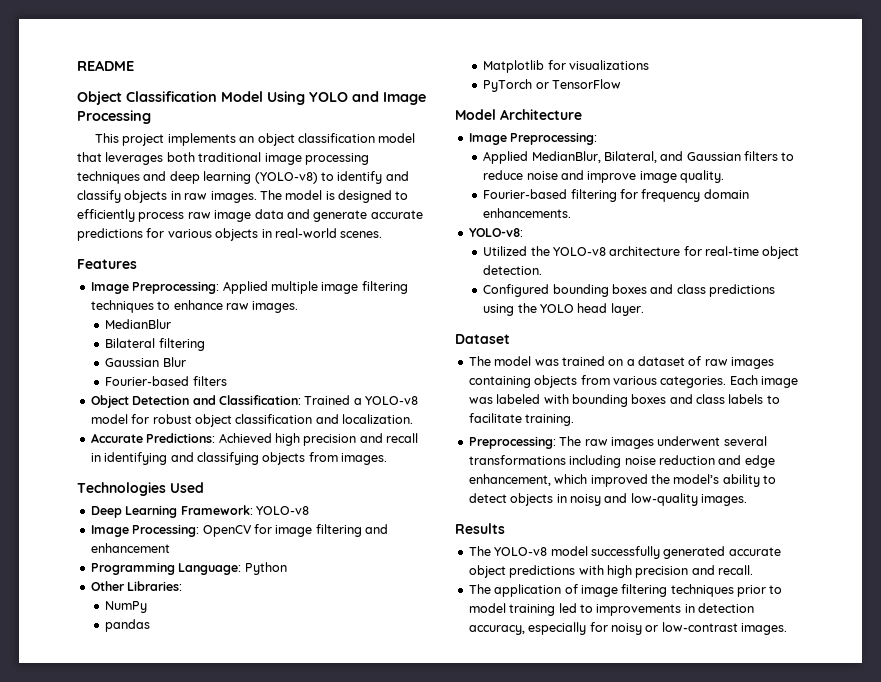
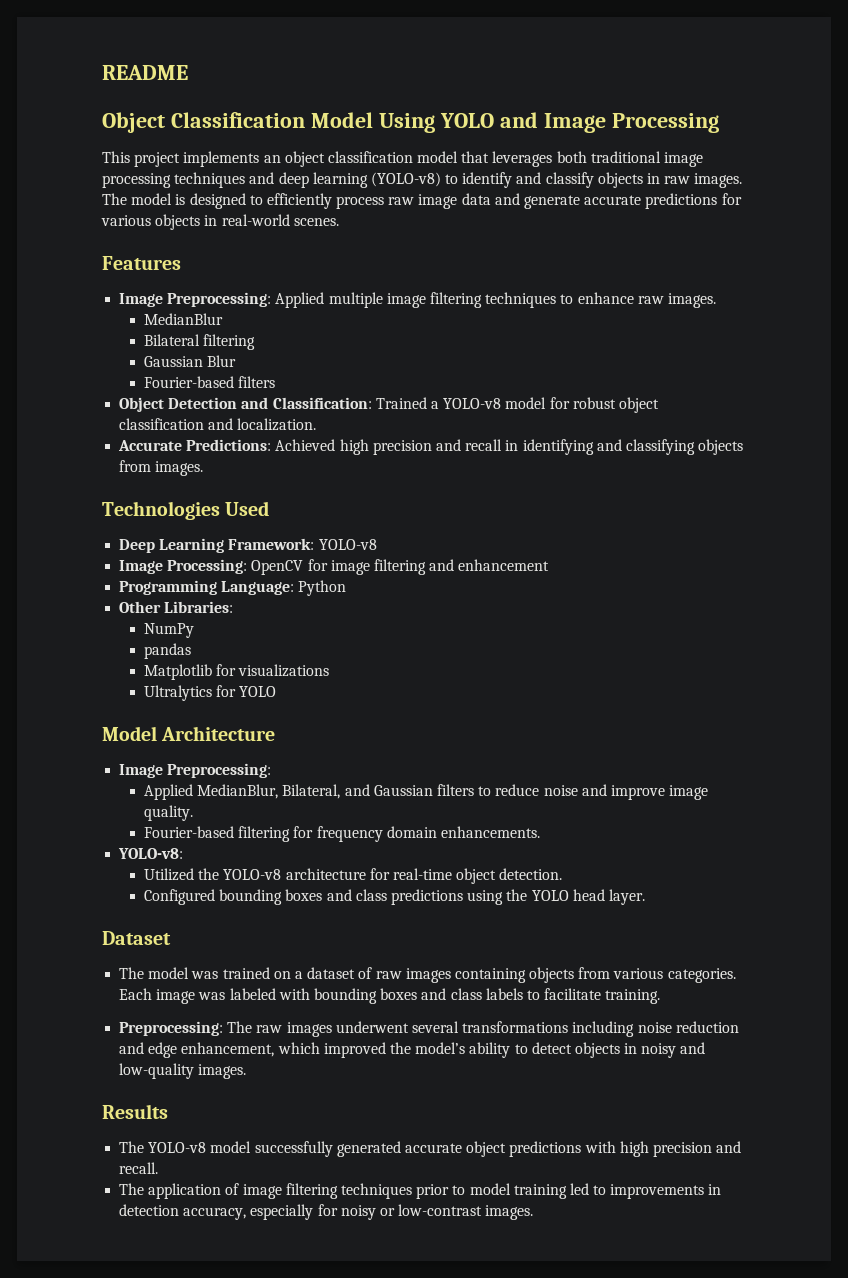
- PyTorch or TensorFlow
+ Ultralytics for YOLO

